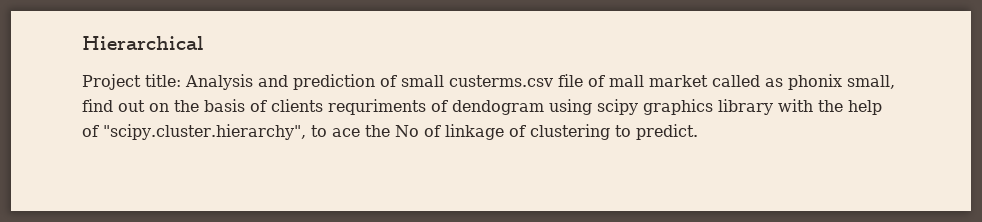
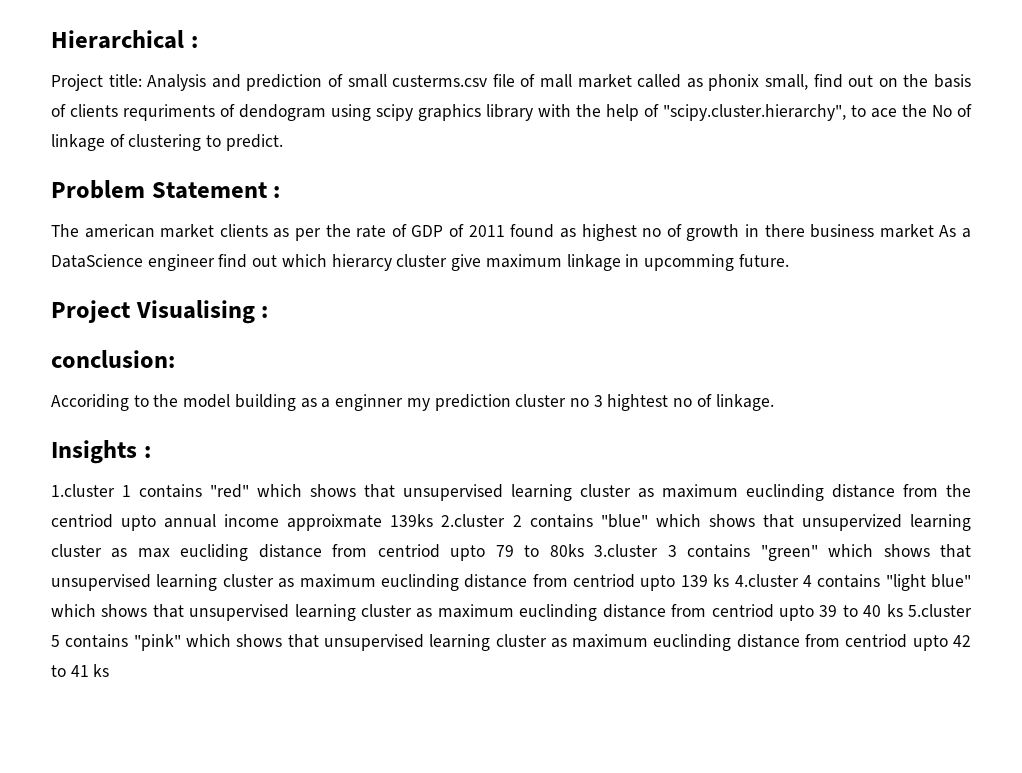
- Hierarchical
+ Hierarchical :
+ Problem Statement :
+ The american market clients as per the rate of GDP of 2011 found as highest no of growth in there business market As a DataScience engineer find out which hierarcy cluster give maximum linkage in upcomming future.
+ Project Visualising :
+ conclusion:
+ Accoriding to the model building as a enginner my prediction cluster no 3 hightest no of linkage.
+ Insights :
+ 1.cluster 1 contains "red" which shows that unsupervised learning cluster as maximum euclinding distance from the centriod upto annual income approixmate 139ks 2.cluster 2 contains "blue" which shows that unsupervized learning cluster as max eucliding distance from centriod upto 79 to 80ks 3.cluster 3 contains "green" which shows that unsupervised learning cluster as maximum euclinding distance from centriod upto 139 ks 4.cluster 4 contains "light blue" which shows that unsupervised learning cluster as maximum euclinding distance from centriod upto 39 to 40 ks 5.cluster 5 contains "pink" which shows that unsupervised learning cluster as maximum euclinding distance from centriod upto 42 to 41 ks

